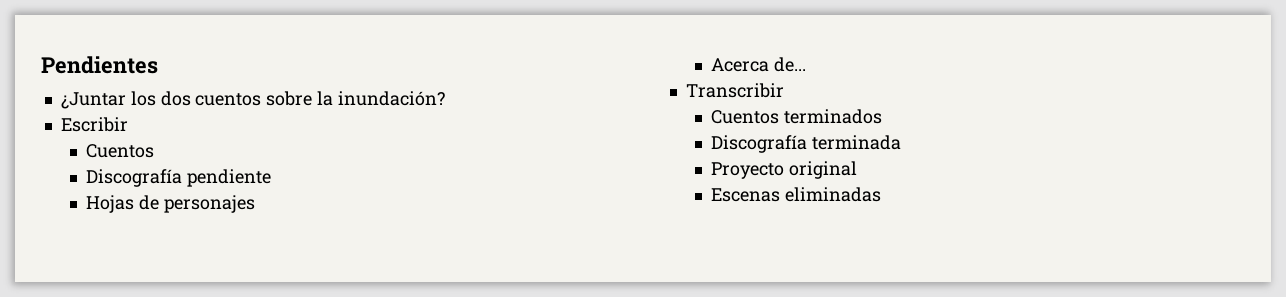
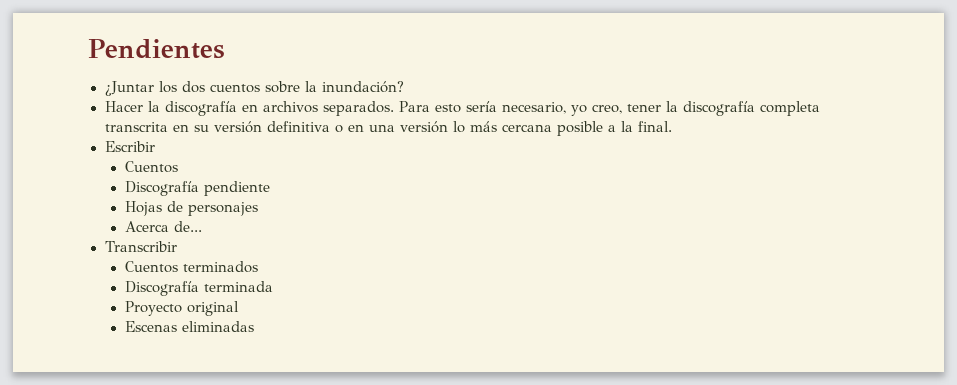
+ Hacer la discografía en archivos separados. Para esto sería necesario, yo creo, tener la discografía completa transcrita en su versión definitiva o en una versión lo más cercana posible a la final.

